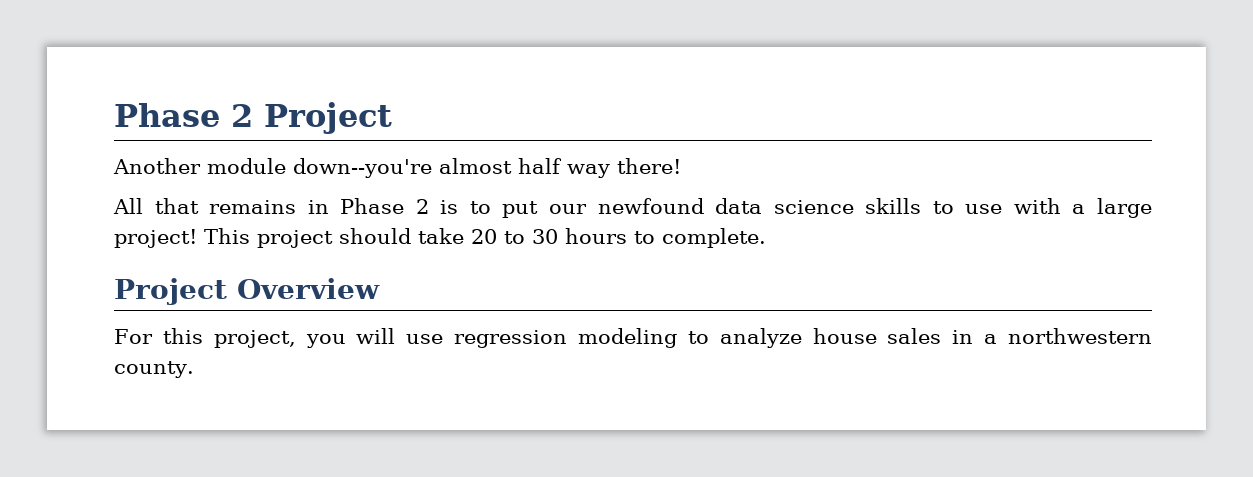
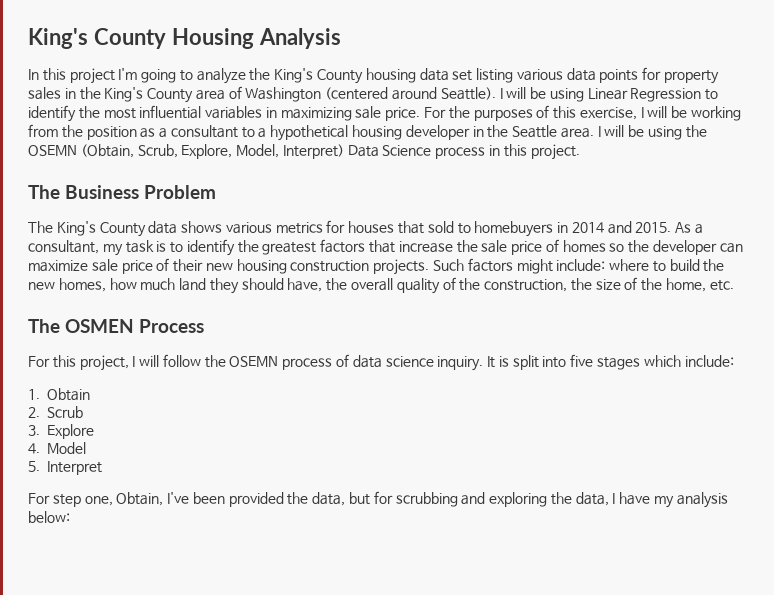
- Phase 2 Project
- Another module down--you're almost half way there!
- All that remains in Phase 2 is to put our newfound data science skills to use with a large project! This project should take 20 to 30 hours to complete.
- Project Overview
- For this project, you will use regression modeling to analyze house sales in a northwestern county.
+ King's County Housing Analysis
+ In this project I'm going to analyze the King's County housing data set listing various data points for property sales in the King's County area of Washington (centered around Seattle). I will be using Linear Regression to identify the most influential variables in maximizing sale price. For the purposes of this exercise, I will be working from the position as a consultant to a hypothetical housing developer in the Seattle area. I will be using the OSEMN (Obtain, Scrub, Explore, Model, Interpret) Data Science process in this project.
+ The Business Problem
+ The King's County data shows various metrics for houses that sold to homebuyers in 2014 and 2015. As a consultant, my task is to identify the greatest factors that increase the sale price of homes so the developer can maximize sale price of their new housing construction projects. Such factors might include: where to build the new homes, how much land they should have, the overall quality of the construction, the size of the home, etc.
+ The OSMEN Process
+ For this project, I will follow the OSEMN process of data science inquiry. It is split into five stages which include:
+ 1. Obtain
+ 2. Scrub
+ 3. Explore
+ 4. Model
+ 5. Interpret
+ For step one, Obtain, I've been provided the data, but for scrubbing and exploring the data, I have my analysis below:

